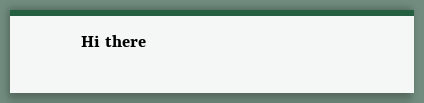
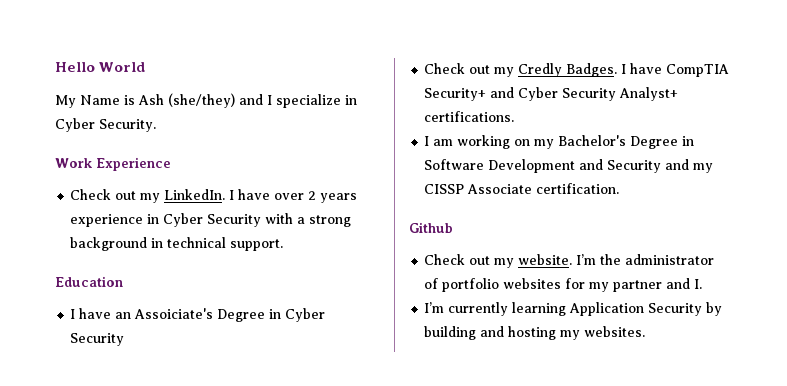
- Hi there
+ Hello World
+ My Name is Ash (she/they) and I specialize in Cyber Security.
+ Work Experience
+ Check out my LinkedIn. I have over 2 years experience in Cyber Security with a strong background in technical support.
+ Education
+ I have an Assoiciate's Degree in Cyber Security
+ Check out my Credly Badges. I have CompTIA Security+ and Cyber Security Analyst+ certifications.
+ I am working on my Bachelor's Degree in Software Development and Security and my CISSP Associate certification.
+ Github
+ Check out my website. I’m the administrator of portfolio websites for my partner and I.
+ I’m currently learning Application Security by building and hosting my websites.

